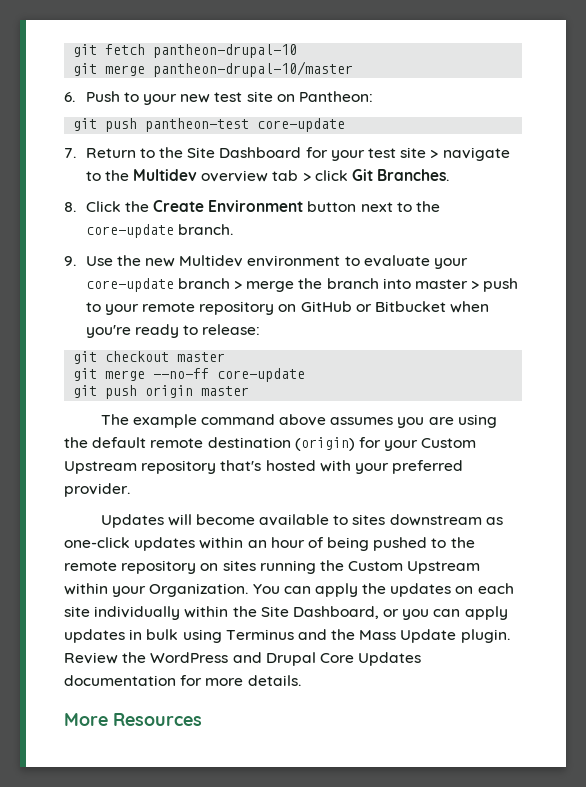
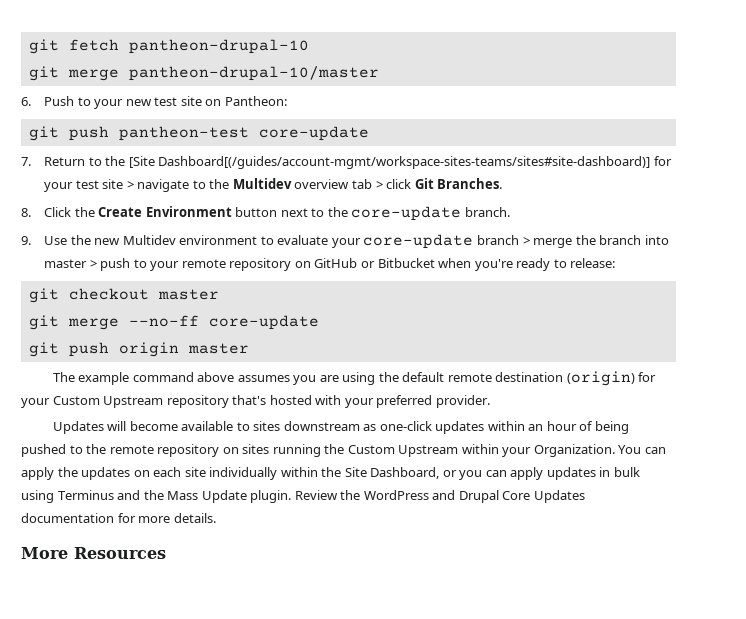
- 7. Return to the Site Dashboard for your test site > navigate to the Multidev overview tab > click Git Branches.
+ 7. Return to the [Site Dashboard[(/guides/account-mgmt/workspace-sites-teams/sites#site-dashboard)] for your test site > navigate to the Multidev overview tab > click Git Branches.

